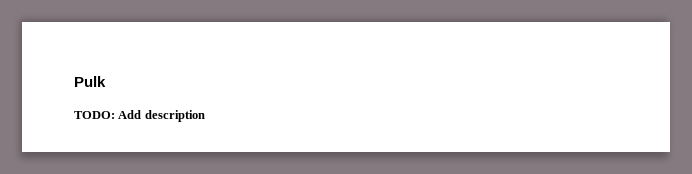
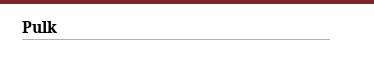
- TODO: Add description

